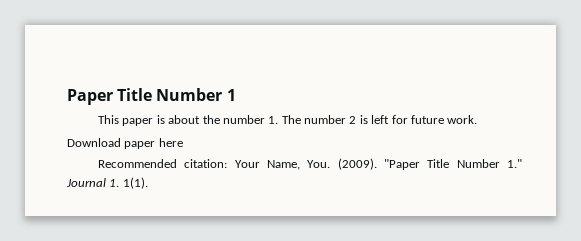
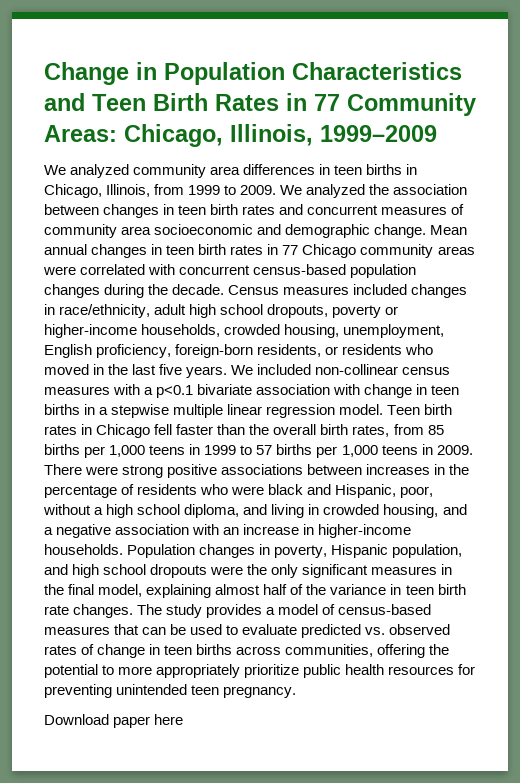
- Paper Title Number 1
- This paper is about the number 1. The number 2 is left for future work.
+ Change in Population Characteristics and Teen Birth Rates in 77 Community Areas: Chicago, Illinois, 1999–2009
+ We analyzed community area differences in teen births in Chicago, Illinois, from 1999 to 2009. We analyzed the association between changes in teen birth rates and concurrent measures of community area socioeconomic and demographic change. Mean annual changes in teen birth rates in 77 Chicago community areas were correlated with concurrent census-based population changes during the decade. Census measures included changes in race/ethnicity, adult high school dropouts, poverty or higher-income households, crowded housing, unemployment, English proficiency, foreign-born residents, or residents who moved in the last five years. We included non-collinear census measures with a p<0.1 bivariate association with change in teen births in a stepwise multiple linear regression model. Teen birth rates in Chicago fell faster than the overall birth rates, from 85 births per 1,000 teens in 1999 to 57 births per 1,000 teens in 2009. There were strong positive associations between increases in the percentage of residents who were black and Hispanic, poor, without a high school diploma, and living in crowded housing, and a negative association with an increase in higher-income households. Population changes in poverty, Hispanic population, and high school dropouts were the only significant measures in the final model, explaining almost half of the variance in teen birth rate changes. The study provides a model of census-based measures that can be used to evaluate predicted vs. observed rates of change in teen births across communities, offering the potential to more appropriately prioritize public health resources for preventing unintended teen pregnancy.
  Download paper here
- Recommended citation: Your Name, You. (2009). "Paper Title Number 1." Journal 1. 1(1).

